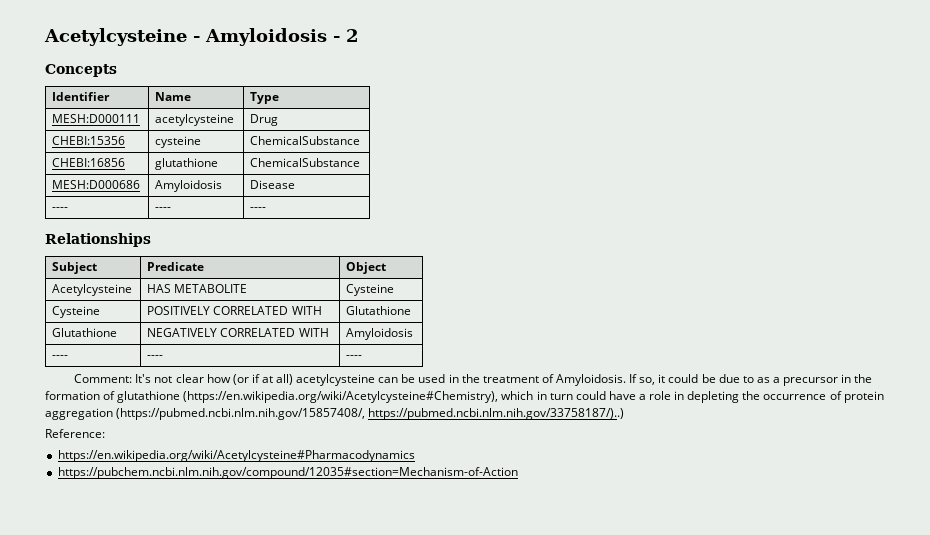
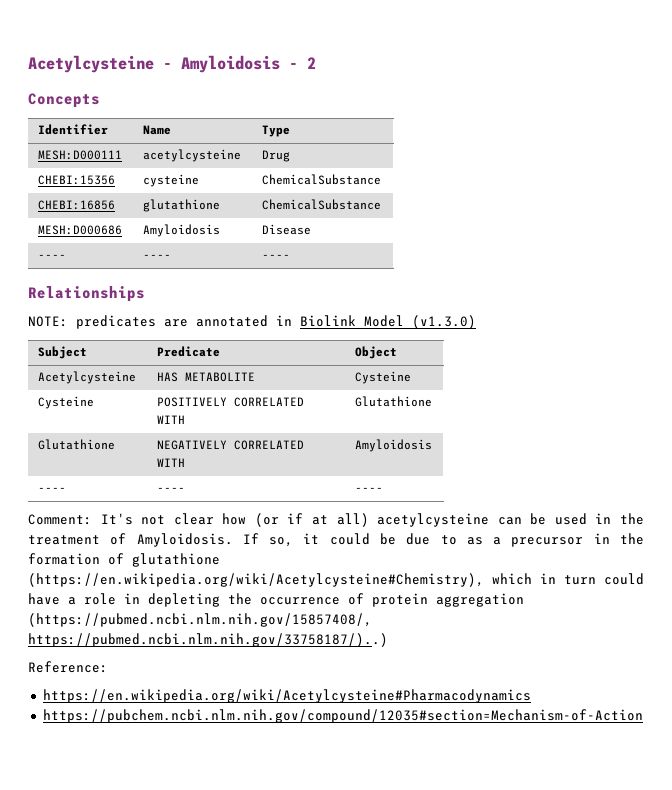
+ NOTE: predicates are annotated in Biolink Model (v1.3.0)

